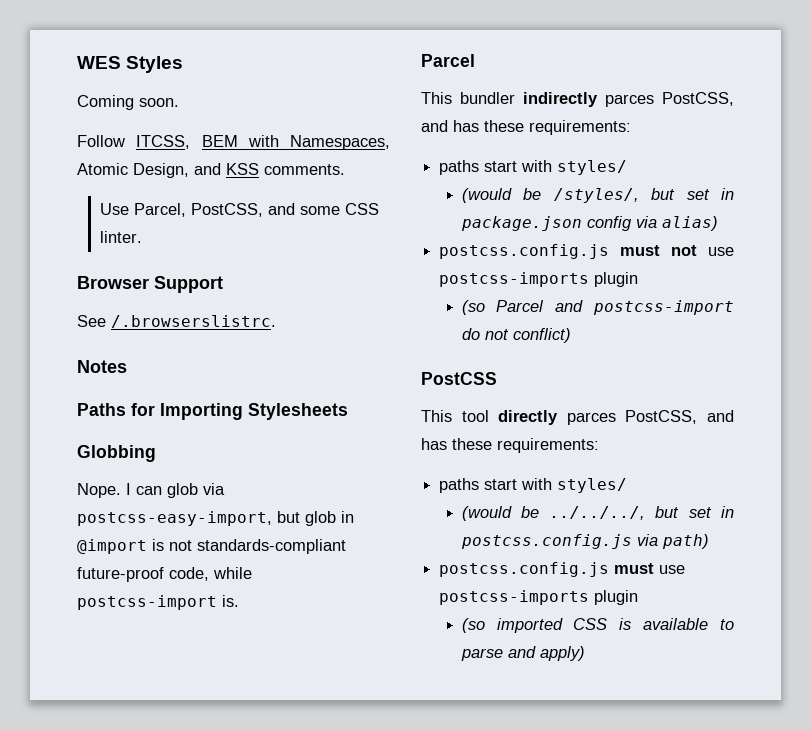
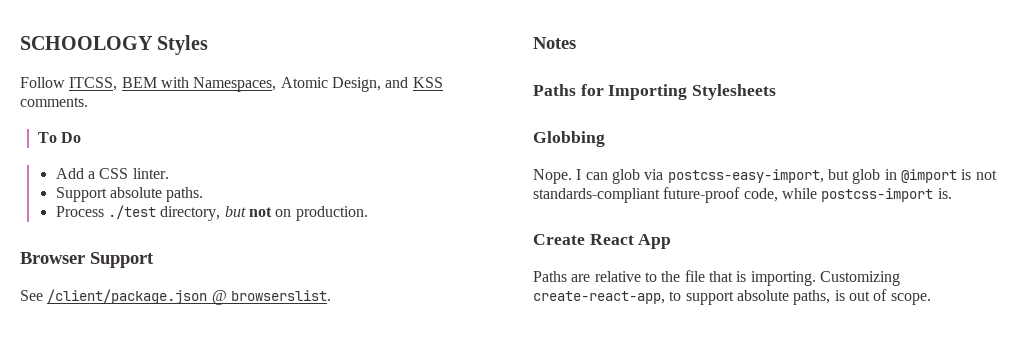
- WES Styles
+ SCHOOLOGY Styles
- Coming soon.
- Use Parcel, PostCSS, and some CSS linter.
+ To Do
+ Add a CSS linter.
+ Support absolute paths.
+ Process ./test directory, but not on production.
- See /.browserslistrc.
+ See /client/package.json @ browserslist.
  I can glob via postcss-easy-import, but glob in @import is not standards-compliant future-proof code, while postcss-import is.
- Parcel
- This bundler indirectly parces PostCSS, and has these requirements:
- paths start with styles/
- (would be /styles/, but set in package.json config via alias)
- postcss.config.js must not use postcss-imports plugin
- (so Parcel and postcss-import do not conflict)
- PostCSS
- This tool directly parces PostCSS, and has these requirements:
- paths start with styles/
- (would be ../../../, but set in postcss.config.js via path)
- postcss.config.js must use postcss-imports plugin
- (so imported CSS is available to parse and apply)
+ Create React App
+ Paths are relative to the file that is importing. Customizing create-react-app, to support absolute paths, is out of scope.

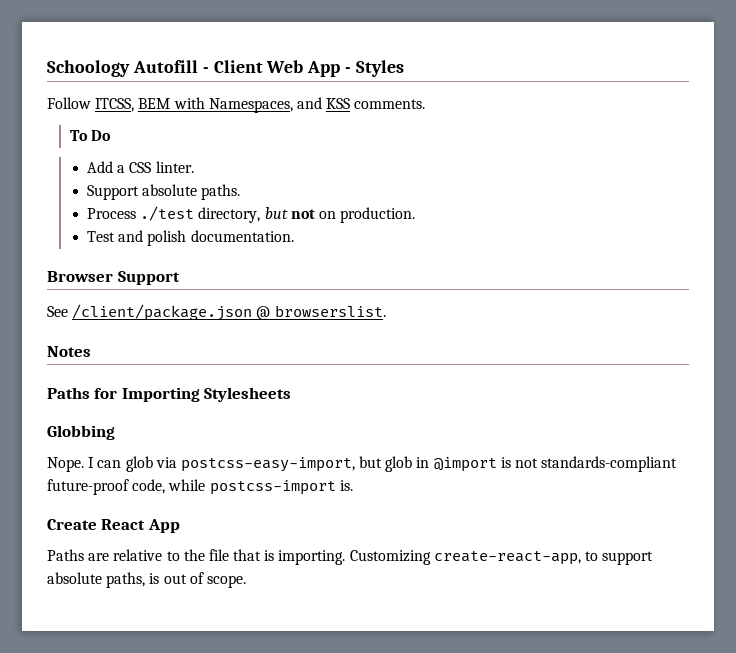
- SCHOOLOGY Styles
+ Schoology Autofill - Client Web App - Styles
- Follow ITCSS, BEM with Namespaces, Atomic Design, and KSS comments.
+ Follow ITCSS, BEM with Namespaces, and KSS comments.
+ Test and polish documentation.

